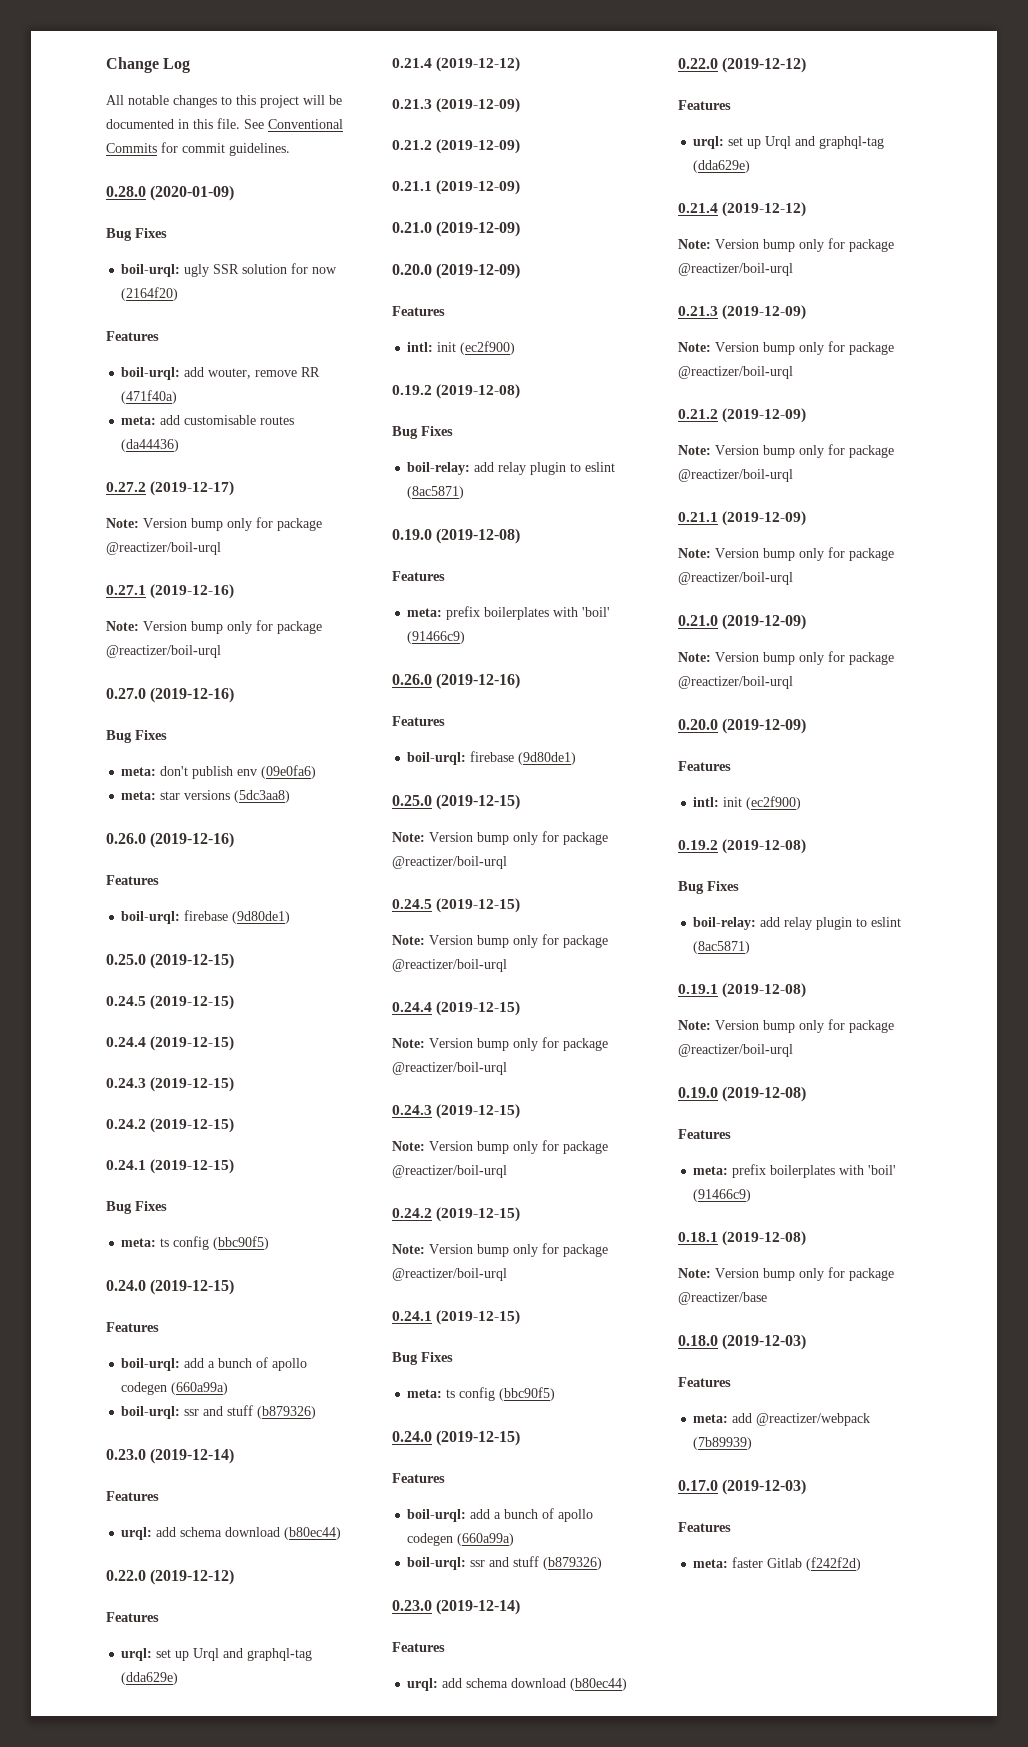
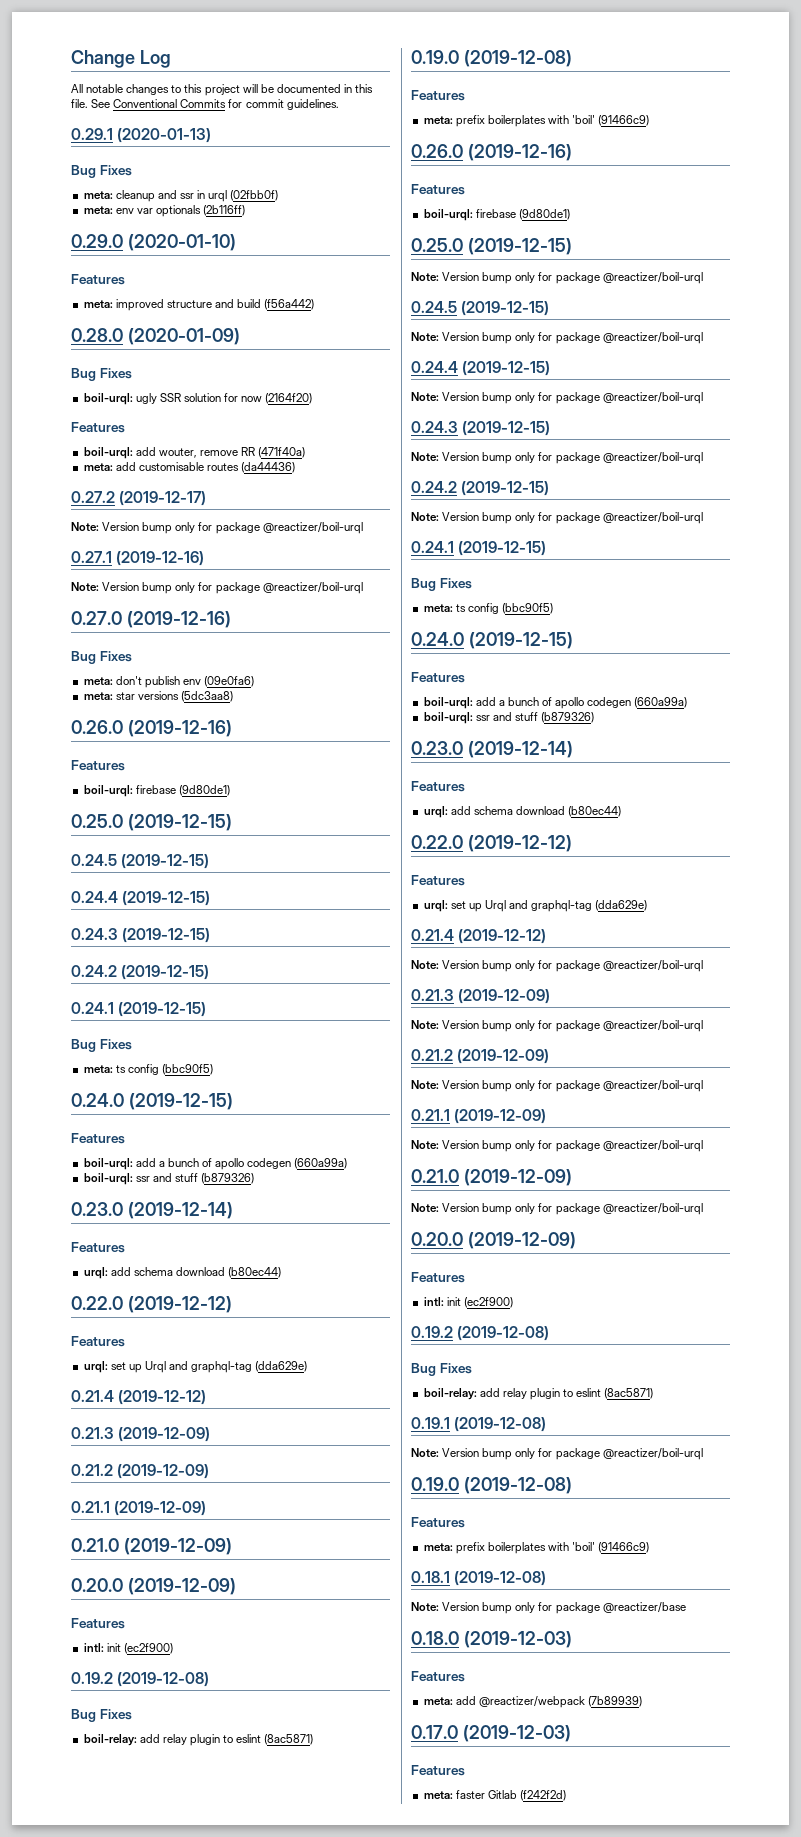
+ 0.29.1 (2020-01-13)
+ Bug Fixes
+ meta: cleanup and ssr in urql (02fbb0f)
+ meta: env var optionals (2b116ff)
+ 0.29.0 (2020-01-10)
+ Features
+ meta: improved structure and build (f56a442)

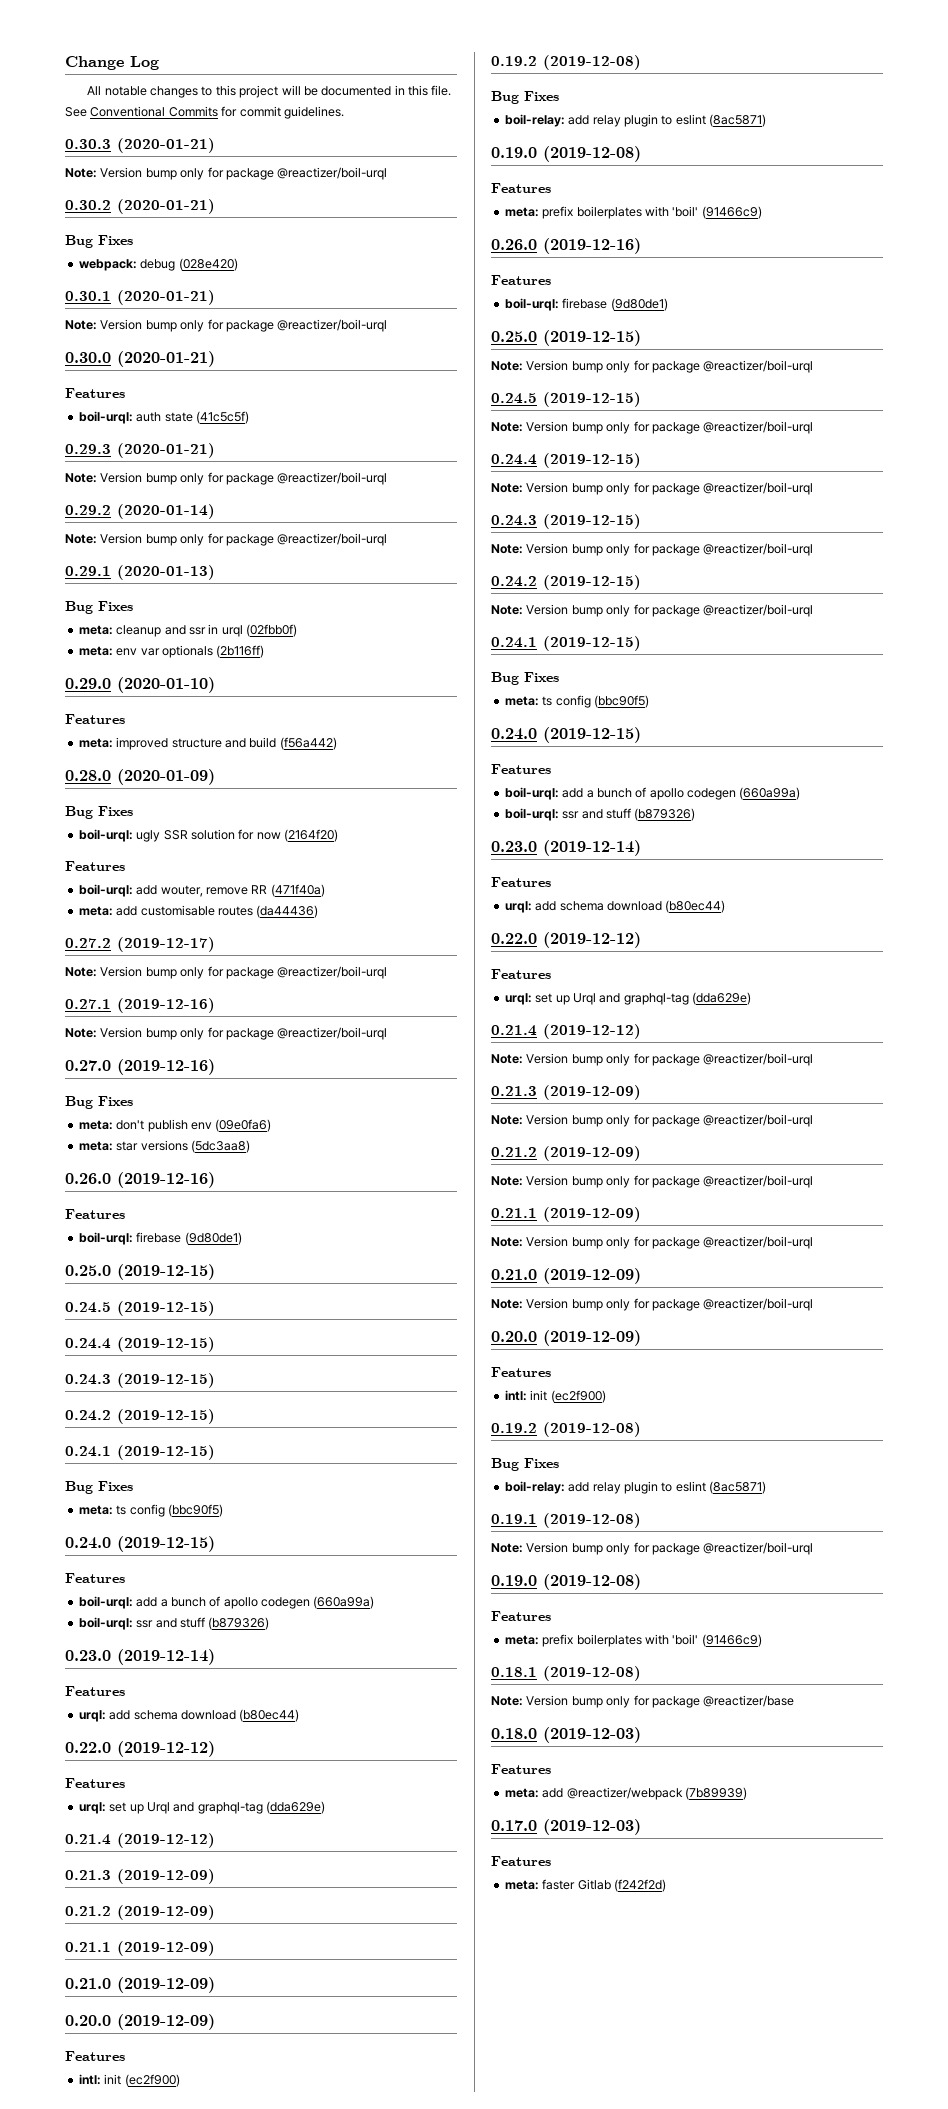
+ 0.30.3 (2020-01-21)
+ Note: Version bump only for package @reactizer/boil-urql
+ 0.30.2 (2020-01-21)
+ Bug Fixes
+ webpack: debug (028e420)
+ 0.30.1 (2020-01-21)
+ Note: Version bump only for package @reactizer/boil-urql
+ 0.30.0 (2020-01-21)
+ Features
+ boil-urql: auth state (41c5c5f)
+ 0.29.3 (2020-01-21)
+ Note: Version bump only for package @reactizer/boil-urql
+ 0.29.2 (2020-01-14)
+ Note: Version bump only for package @reactizer/boil-urql

